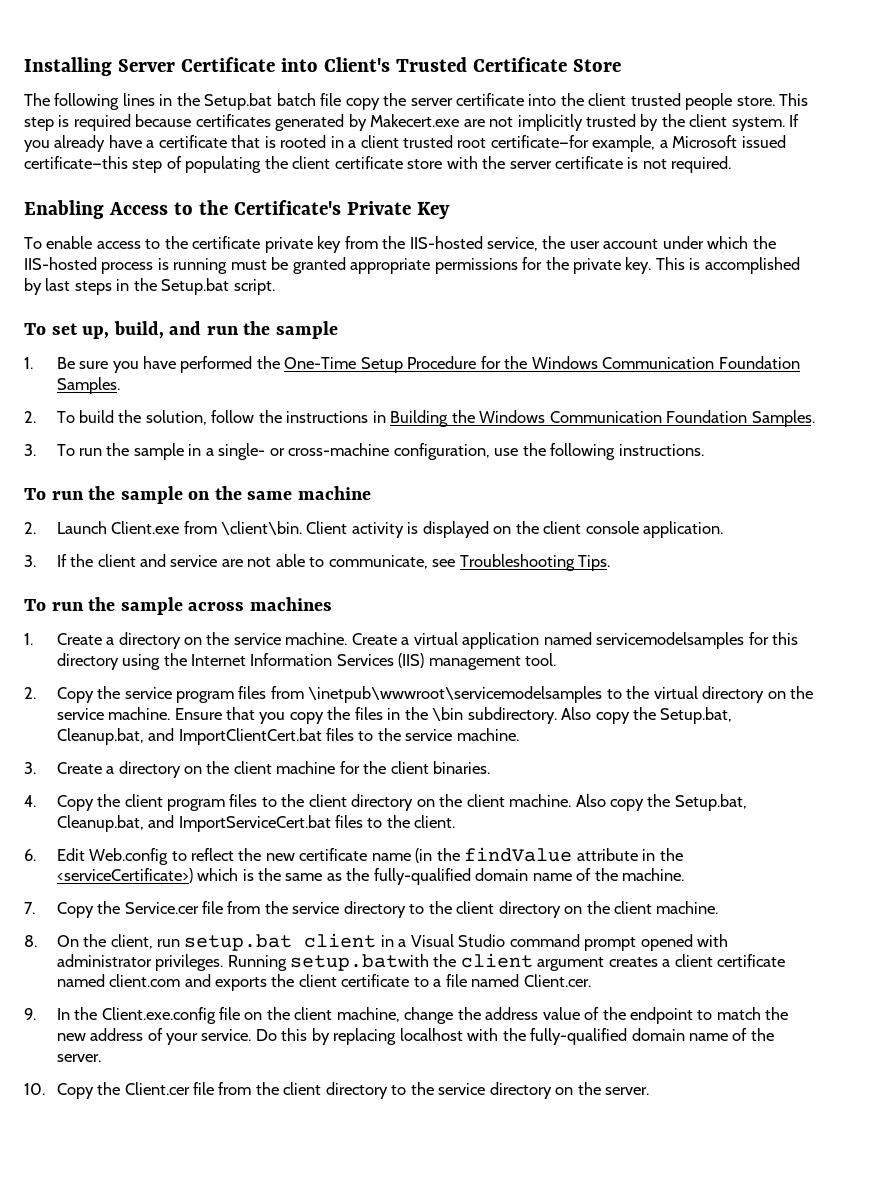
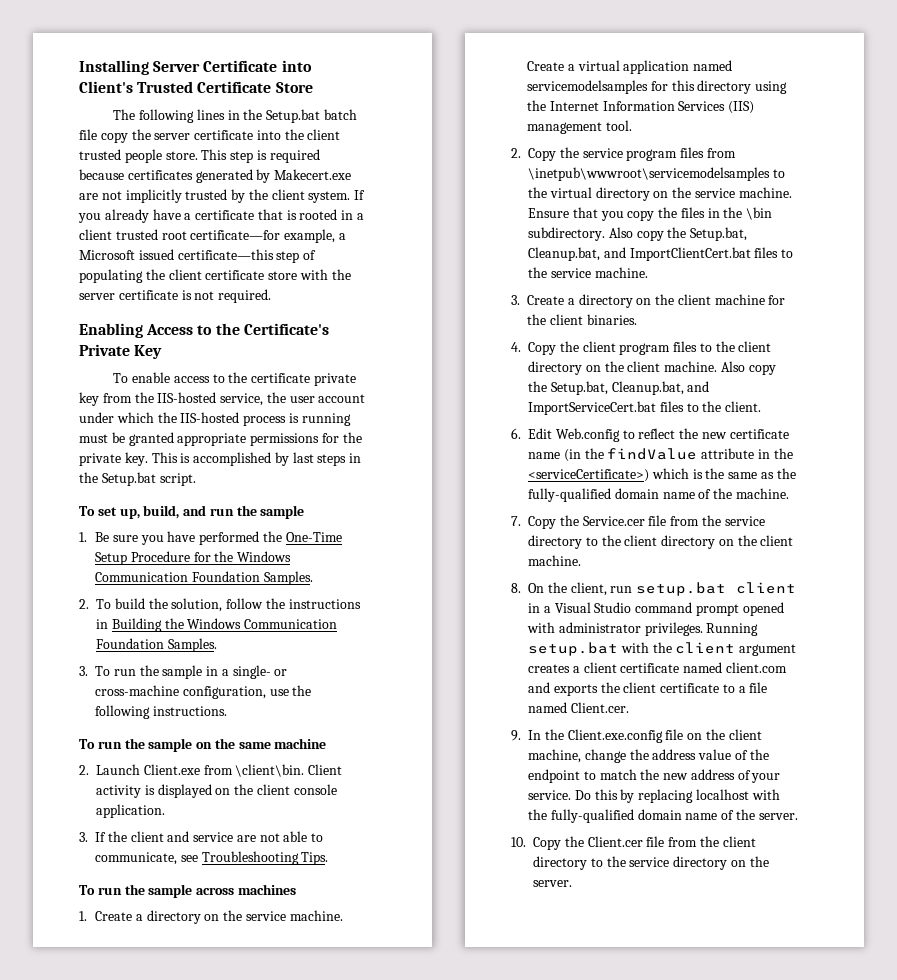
- Running setup.batwith the client argument creates a client certificate named client.com and exports the client certificate to a file named Client.cer.
+ Running setup.bat with the client argument creates a client certificate named client.com and exports the client certificate to a file named Client.cer.

